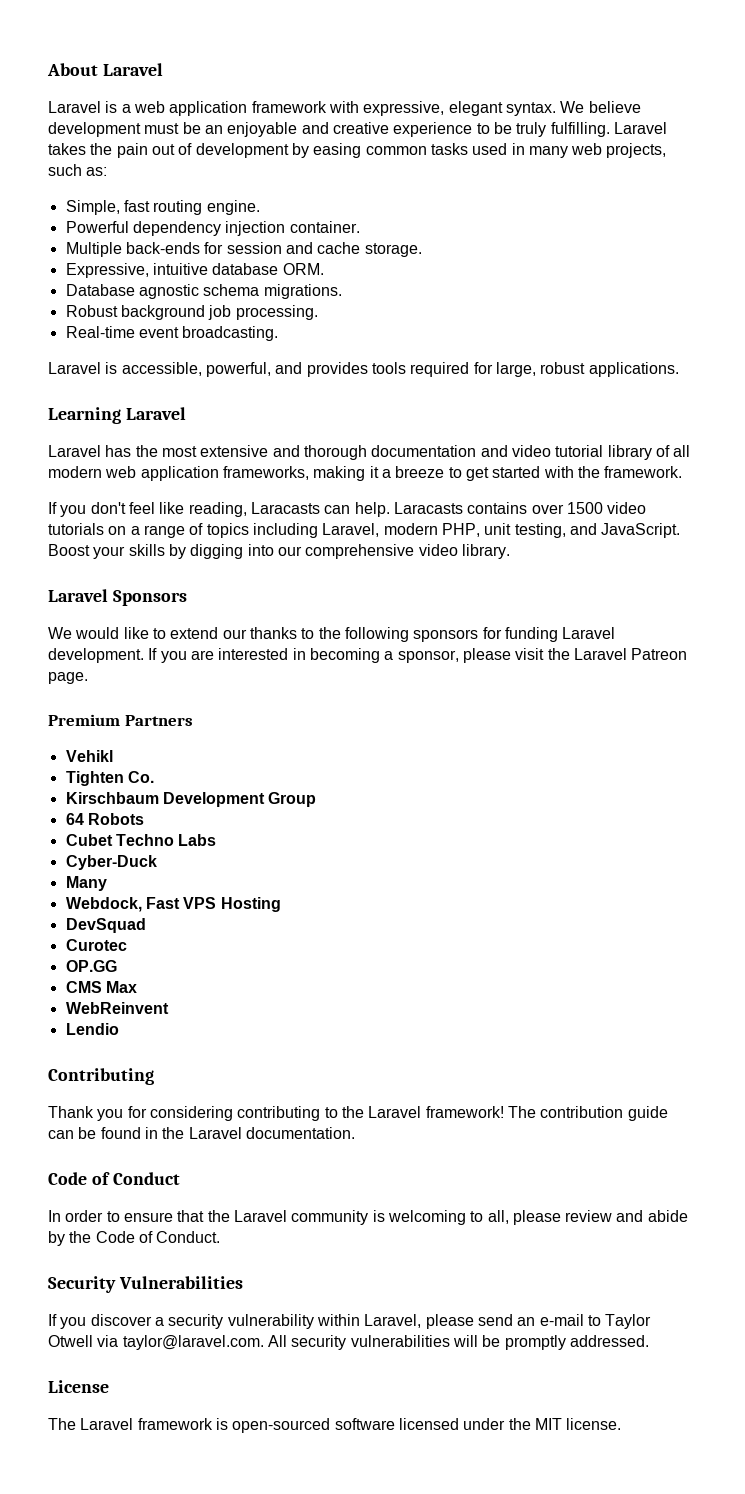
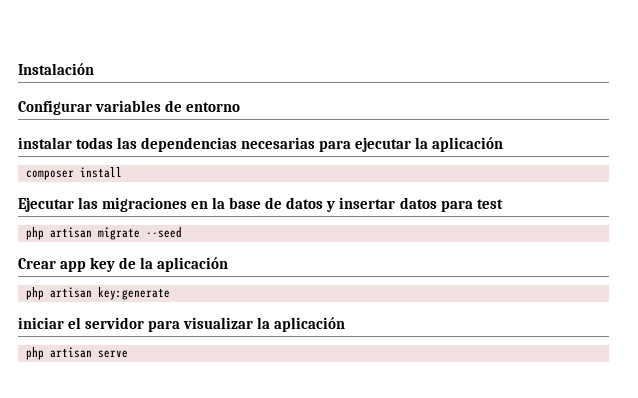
- About Laravel
- Laravel is a web application framework with expressive, elegant syntax. We believe development must be an enjoyable and creative experience to be truly fulfilling. Laravel takes the pain out of development by easing common tasks used in many web projects, such as:
- Simple, fast routing engine.
- Powerful dependency injection container.
- Multiple back-ends for session and cache storage.
- Expressive, intuitive database ORM.
- Database agnostic schema migrations.
- Robust background job processing.
- Real-time event broadcasting.
- Laravel is accessible, powerful, and provides tools required for large, robust applications.
- Learning Laravel
- Laravel has the most extensive and thorough documentation and video tutorial library of all modern web application frameworks, making it a breeze to get started with the framework.
- If you don't feel like reading, Laracasts can help. Laracasts contains over 1500 video tutorials on a range of topics including Laravel, modern PHP, unit testing, and JavaScript. Boost your skills by digging into our comprehensive video library.
- Laravel Sponsors
- We would like to extend our thanks to the following sponsors for funding Laravel development. If you are interested in becoming a sponsor, please visit the Laravel Patreon page.
- Premium Partners
- Vehikl
- Tighten Co.
- Kirschbaum Development Group
- 64 Robots
- Cubet Techno Labs
- Cyber-Duck
- Many
- Webdock, Fast VPS Hosting
- DevSquad
- Curotec
- OP.GG
- CMS Max
- WebReinvent
- Lendio
- Contributing
- Thank you for considering contributing to the Laravel framework! The contribution guide can be found in the Laravel documentation.
- Code of Conduct
- In order to ensure that the Laravel community is welcoming to all, please review and abide by the Code of Conduct.
- Security Vulnerabilities
- If you discover a security vulnerability within Laravel, please send an e-mail to Taylor Otwell via taylor@laravel.com. All security vulnerabilities will be promptly addressed.
- License
- The Laravel framework is open-sourced software licensed under the MIT license.
+ Instalación
+ Configurar variables de entorno
+ instalar todas las dependencias necesarias para ejecutar la aplicación
+ composer install
+ Ejecutar las migraciones en la base de datos y insertar datos para test
+ php artisan migrate --seed
+ Crear app key de la aplicación
+ php artisan key:generate
+ iniciar el servidor para visualizar la aplicación
+ php artisan serve

